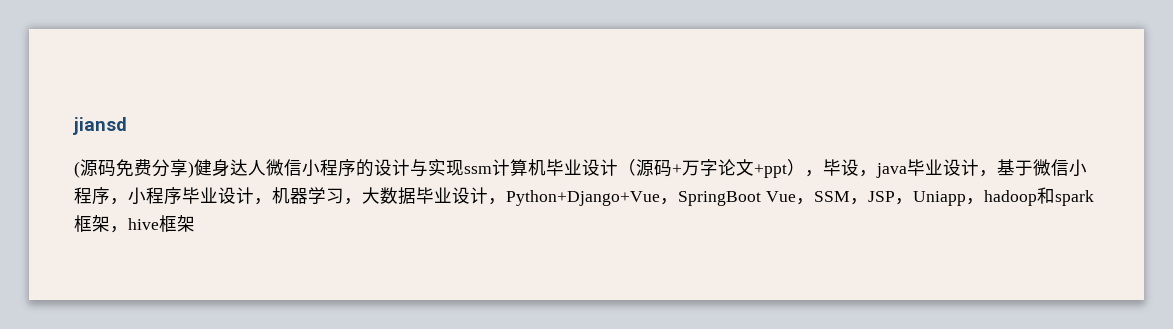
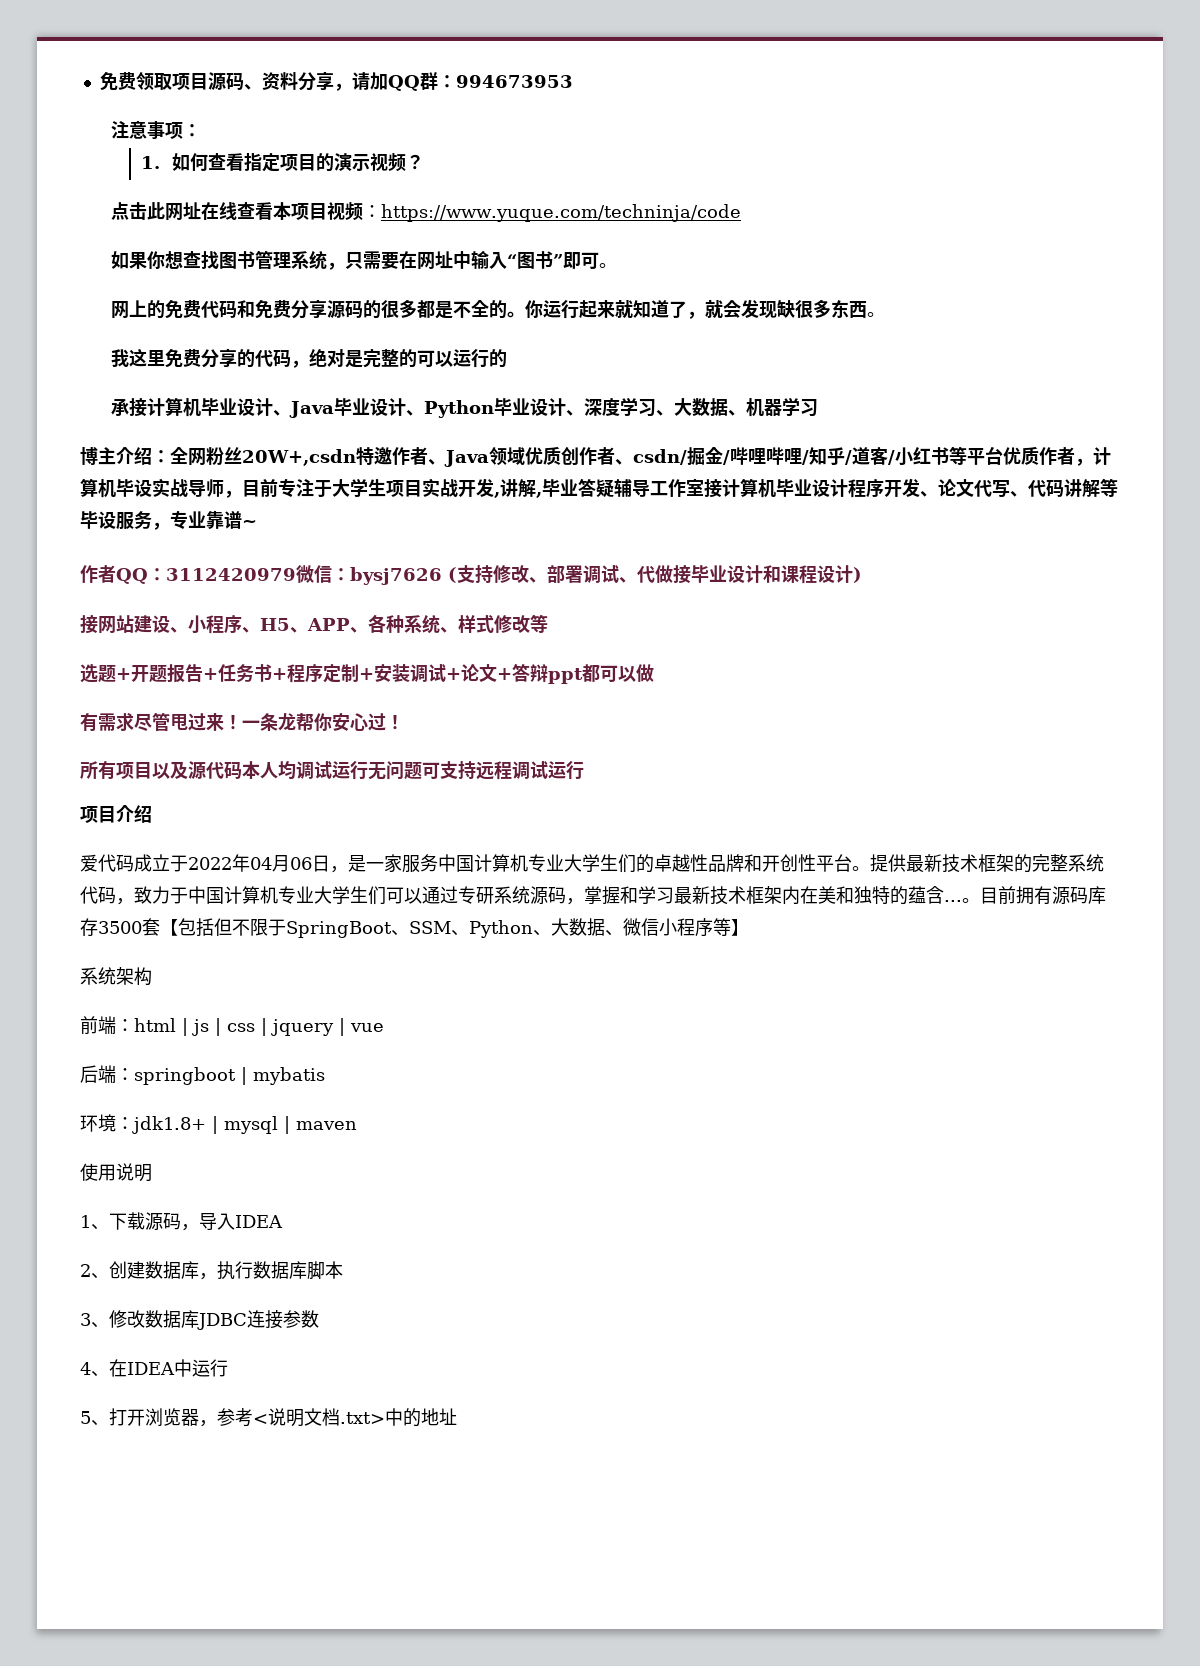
- jiansd
- (源码免费分享)健身达人微信小程序的设计与实现ssm计算机毕业设计（源码+万字论文+ppt），毕设，java毕业设计，基于微信小程序，小程序毕业设计，机器学习，大数据毕业设计，Python+Django+Vue，SpringBoot Vue，SSM，JSP，Uniapp，hadoop和spark框架，hive框架
+ 免费领取项目源码、资料分享，请加QQ群：994673953
+ 注意事项：
+ 1.如何查看指定项目的演示视频？
+ 点击此网址在线查看本项目视频：https://www.yuque.com/techninja/code
+ 如果你想查找图书管理系统，只需要在网址中输入“图书”即可。
+ 网上的免费代码和免费分享源码的很多都是不全的。你运行起来就知道了，就会发现缺很多东西。
+ 我这里免费分享的代码，绝对是完整的可以运行的
+ 承接计算机毕业设计、Java毕业设计、Python毕业设计、深度学习、大数据、机器学习
+ 博主介绍：全网粉丝20W+,csdn特邀作者、Java领域优质创作者、csdn/掘金/哔哩哔哩/知乎/道客/小红书等平台优质作者，计算机毕设实战导师，目前专注于大学生项目实战开发,讲解,毕业答疑辅导工作室接计算机毕业设计程序开发、论文代写、代码讲解等毕设服务，专业靠谱~
+ 作者QQ：3112420979微信：bysj7626 (支持修改、部署调试、代做接毕业设计和课程设计)
+ 接网站建设、小程序、H5、APP、各种系统、样式修改等
+ 选题+开题报告+任务书+程序定制+安装调试+论文+答辩ppt都可以做
+ 有需求尽管甩过来！一条龙帮你安心过！
+ 所有项目以及源代码本人均调试运行无问题可支持远程调试运行
+ 项目介绍
+ 爱代码成立于2022年04月06日，是一家服务中国计算机专业大学生们的卓越性品牌和开创性平台。提供最新技术框架的完整系统代码，致力于中国计算机专业大学生们可以通过专研系统源码，掌握和学习最新技术框架内在美和独特的蕴含...。目前拥有源码库存3500套【包括但不限于SpringBoot、SSM、Python、大数据、微信小程序等】
+ 系统架构
+ 前端：html | js | css | jquery | vue
+ 后端：springboot | mybatis
+ 环境：jdk1.8+ | mysql | maven
+ 使用说明
+ 1、下载源码，导入IDEA
+ 2、创建数据库，执行数据库脚本
+ 3、修改数据库JDBC连接参数
+ 4、在IDEA中运行
+ 5、打开浏览器，参考<说明文档.txt>中的地址

